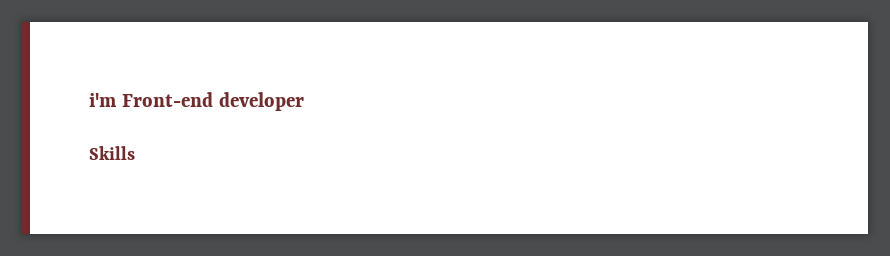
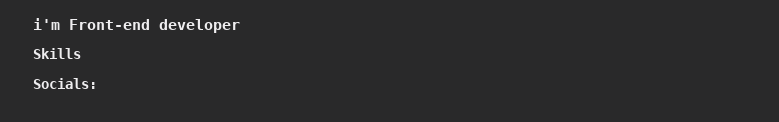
+ Socials:

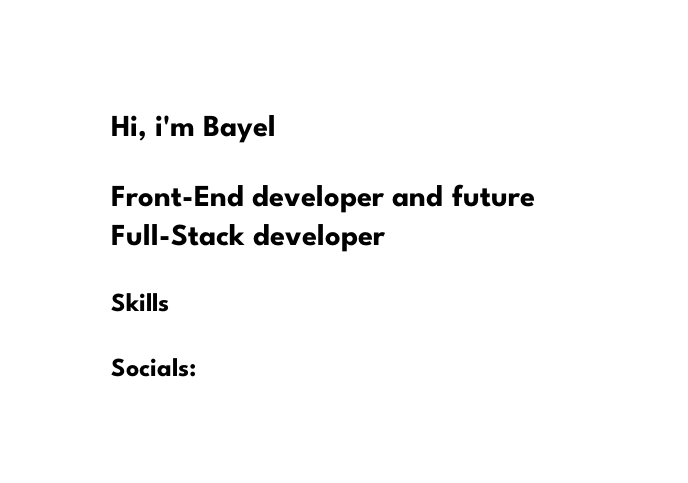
- i'm Front-end developer
+ Hi, i'm Bayel
+ Front-End developer and future Full-Stack developer

